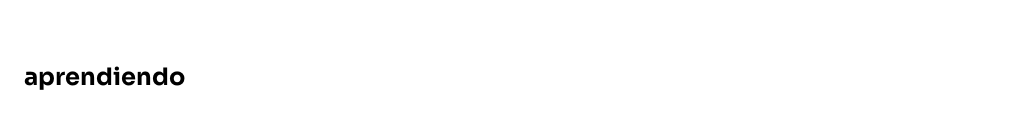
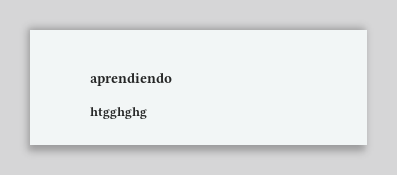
+ htgghghg

